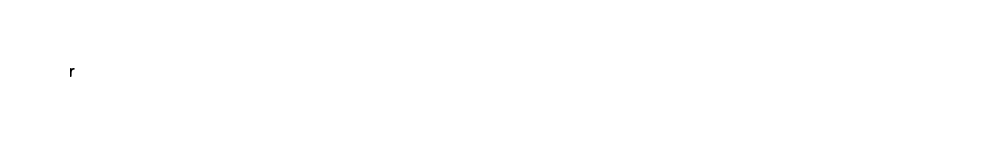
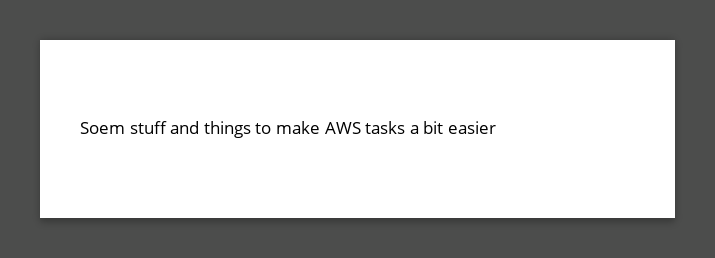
- r
+ Soem stuff and things to make AWS tasks a bit easier

